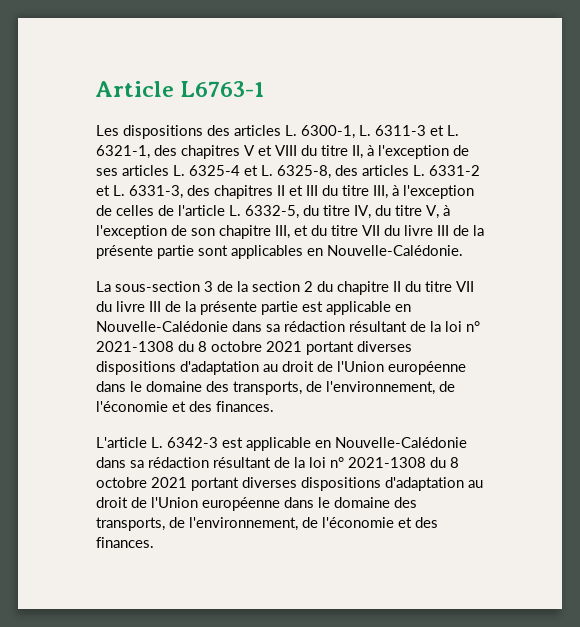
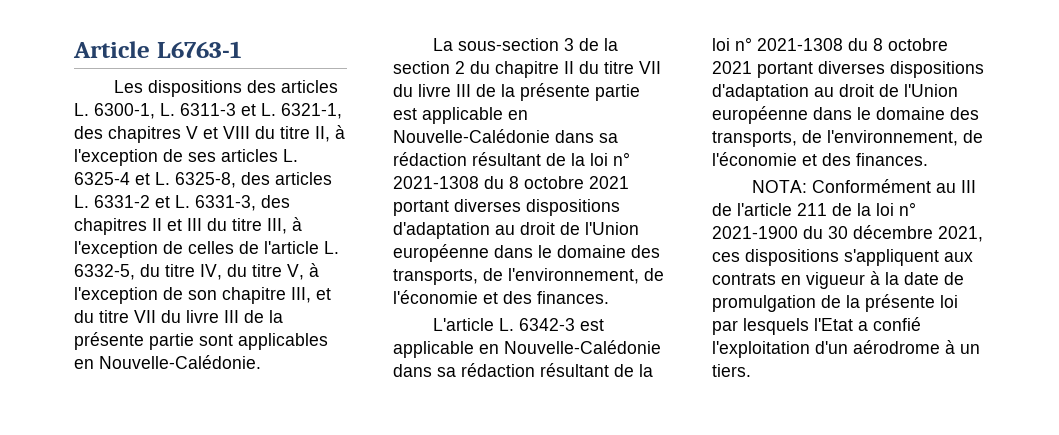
+ NOTA: Conformément au III de l'article 211 de la loi n° 2021-1900 du 30 décembre 2021, ces dispositions s'appliquent aux contrats en vigueur à la date de promulgation de la présente loi par lesquels l'Etat a confié l'exploitation d'un aérodrome à un tiers.

